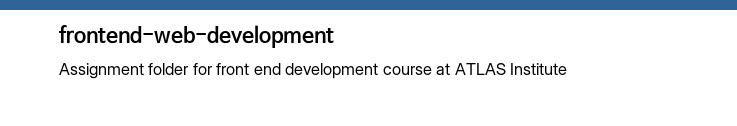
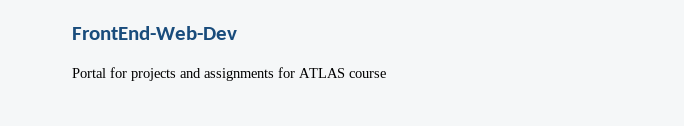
- frontend-web-development
- Assignment folder for front end development course at ATLAS Institute
+ FrontEnd-Web-Dev
+ Portal for projects and assignments for ATLAS course

